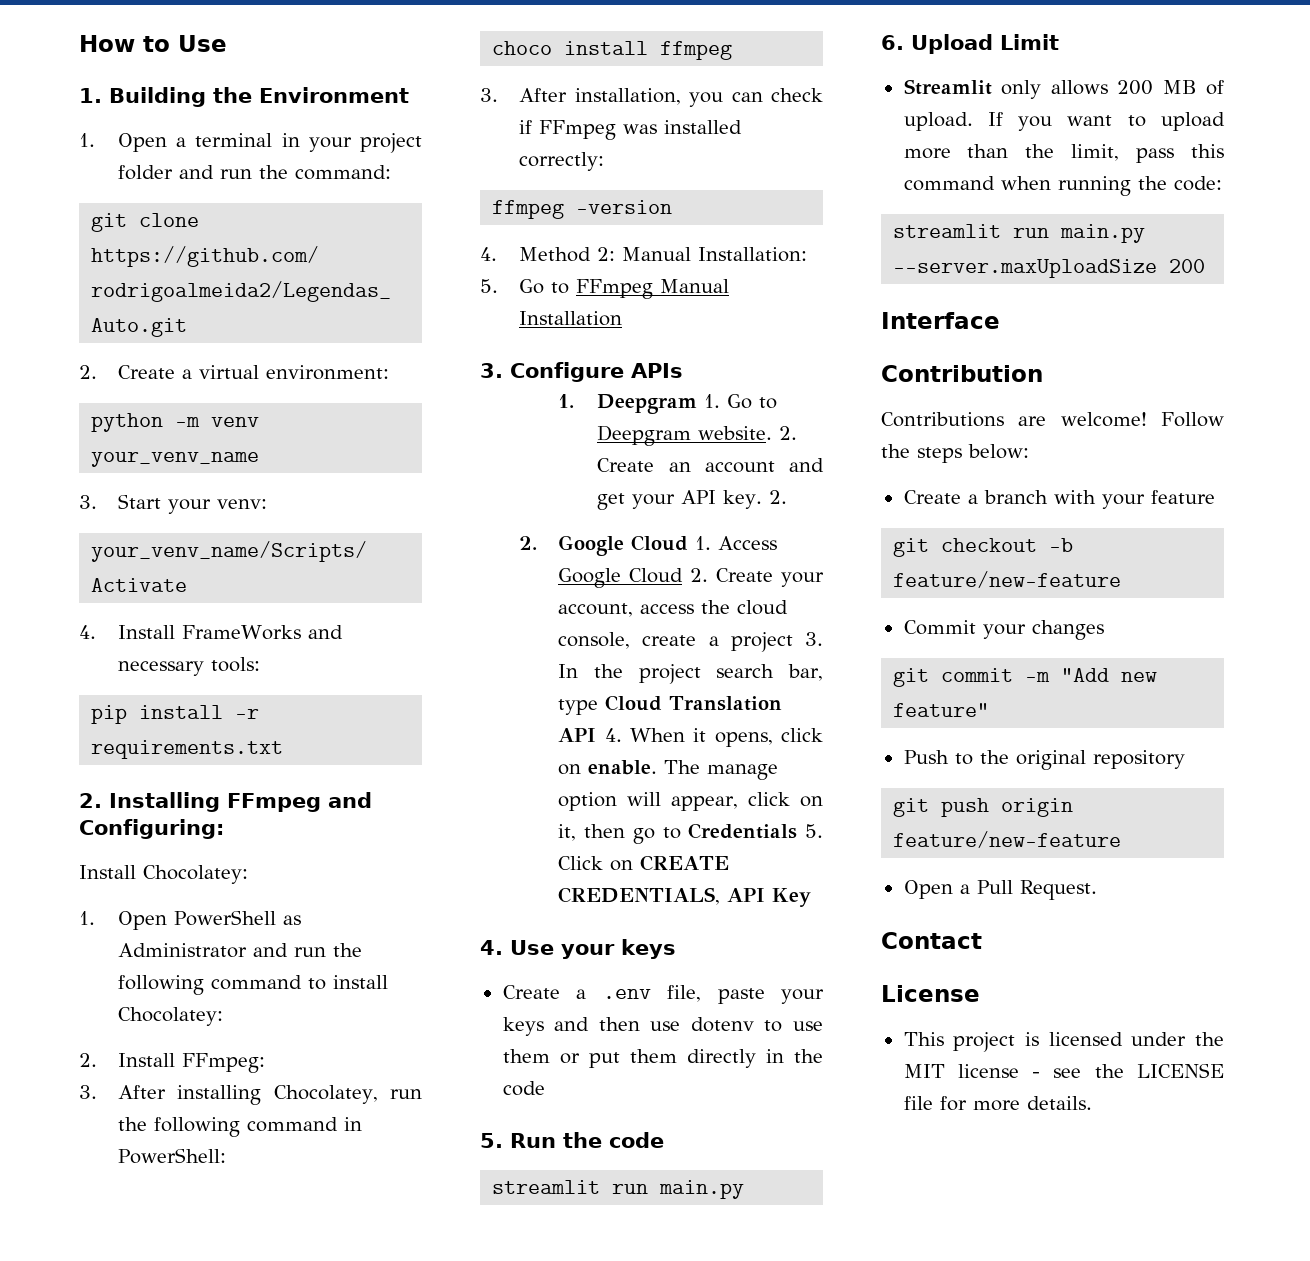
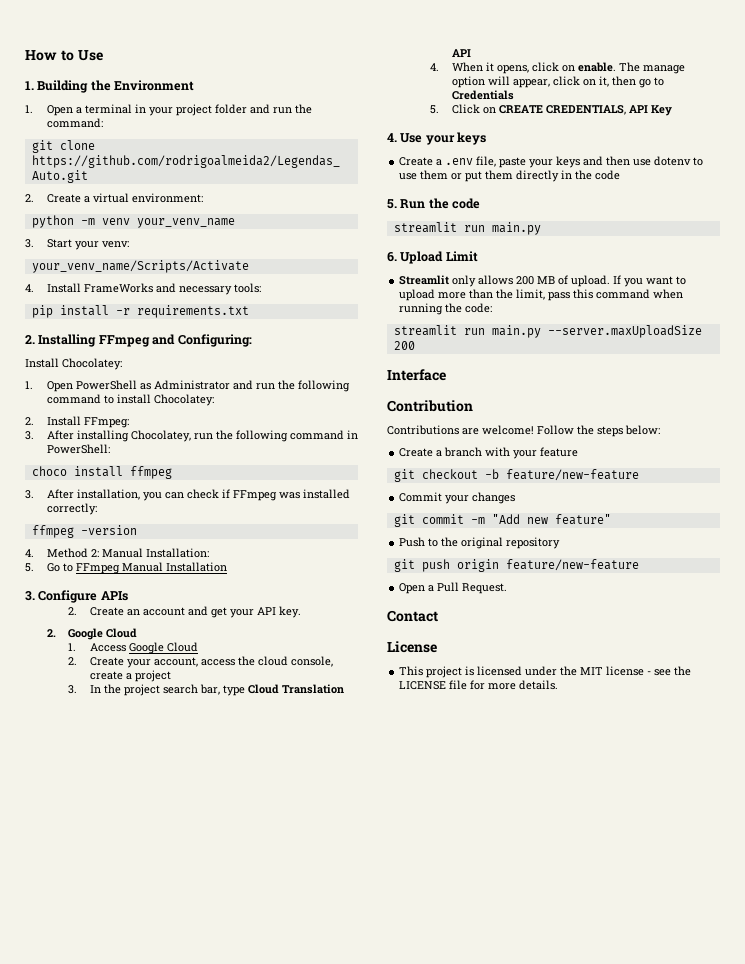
- 1. Deepgram 1. Go to Deepgram website. 2. Create an account and get your API key. 2.
+ 2. Create an account and get your API key.
- 2. Google Cloud 1. Access Google Cloud 2. Create your account, access the cloud console, create a project 3. In the project search bar, type Cloud Translation API 4. When it opens, click on enable.
+ 2. Google Cloud
+ 1. Access Google Cloud
+ 2. Create your account, access the cloud console, create a project
+ 3. In the project search bar, type Cloud Translation API
+ 4. When it opens, click on enable.
- The manage option will appear, click on it, then go to Credentials 5. Click on CREATE CREDENTIALS, API Key
+ The manage option will appear, click on it, then go to Credentials
+ 5. Click on CREATE CREDENTIALS, API Key

